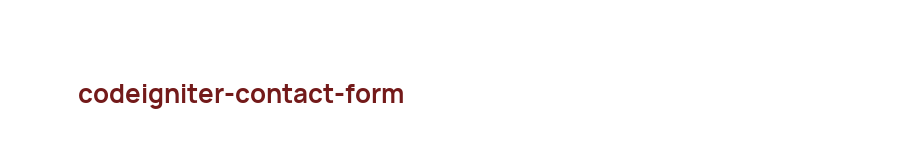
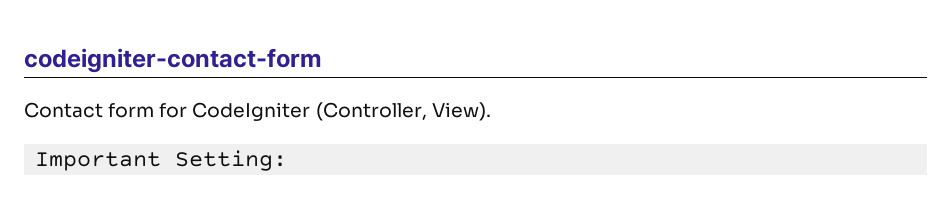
+ Contact form for CodeIgniter (Controller, View).
+ Important Setting:

